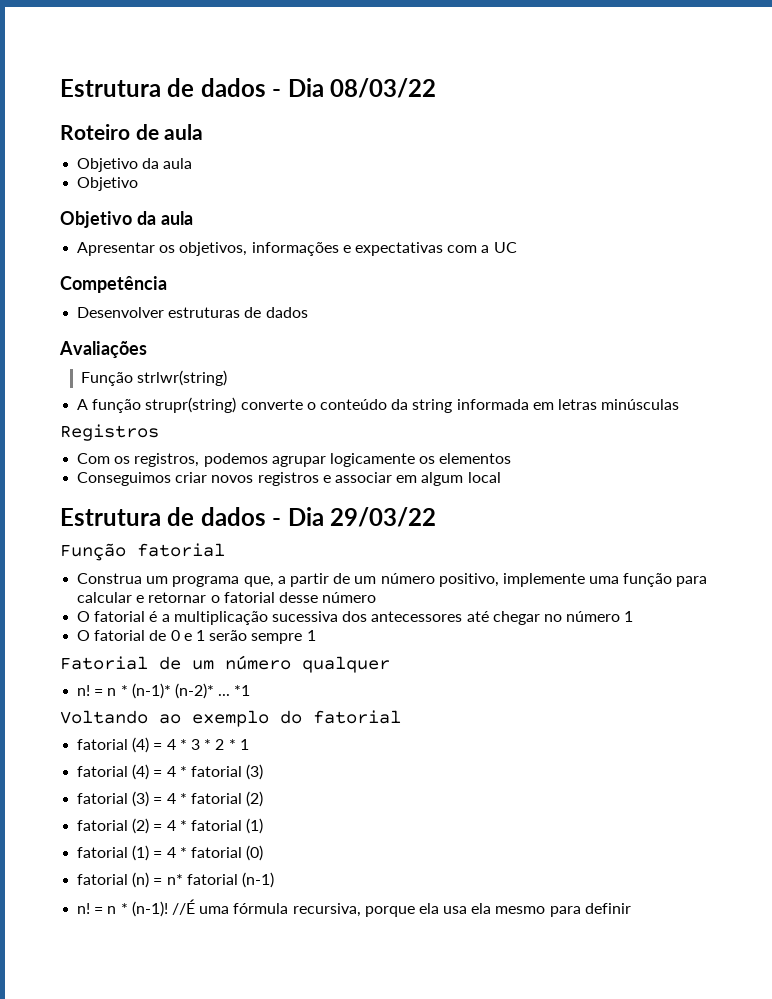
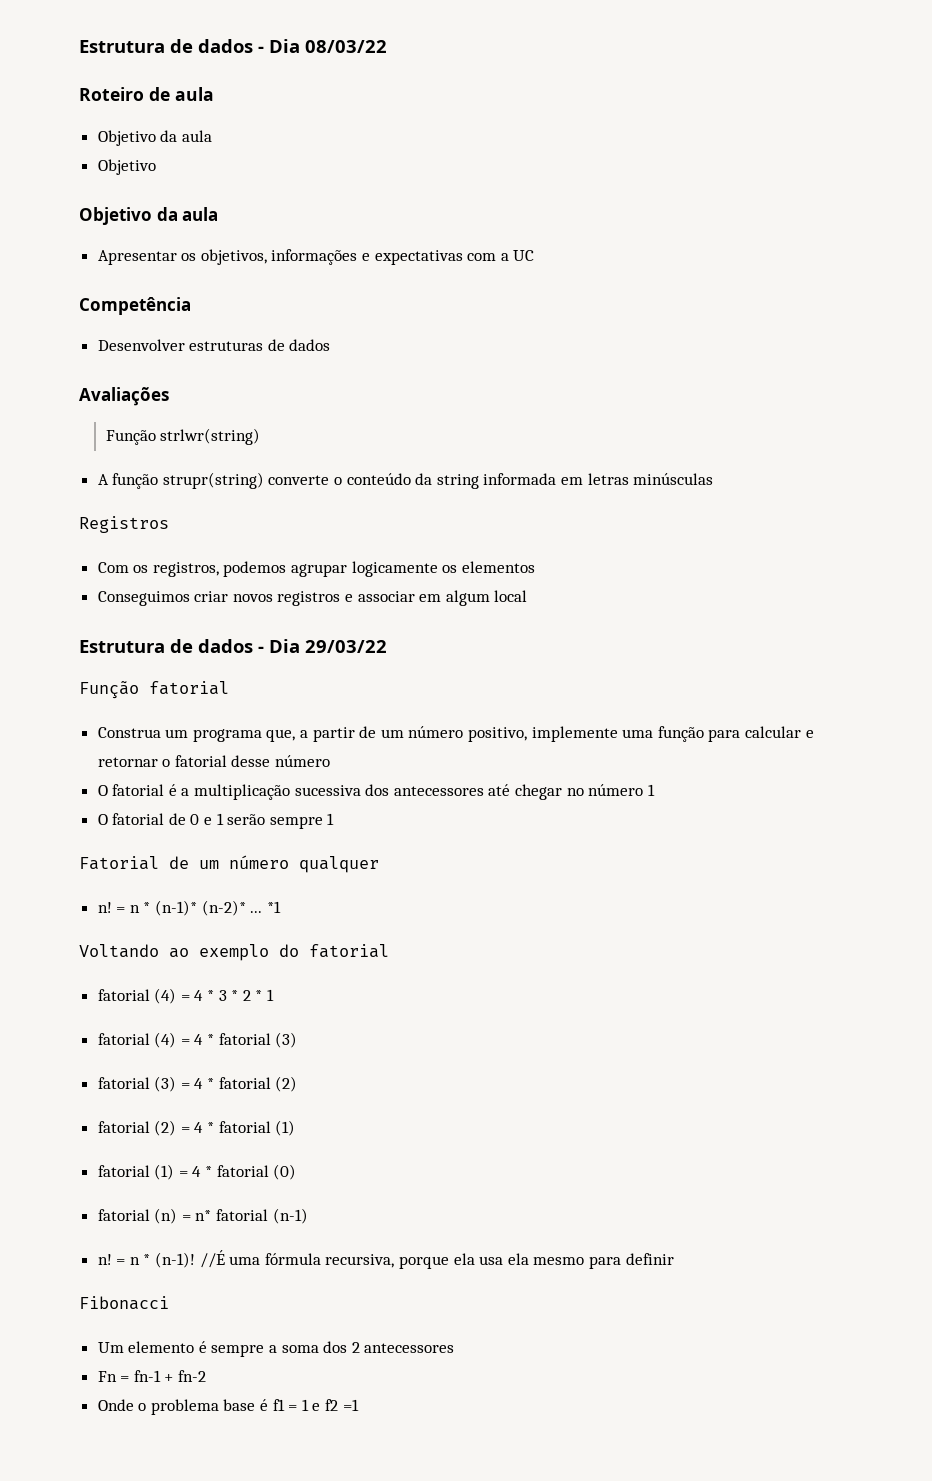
+ Fibonacci
+ Um elemento é sempre a soma dos 2 antecessores
+ Fn = fn-1 + fn-2
+ Onde o problema base é f1 = 1 e f2 =1

